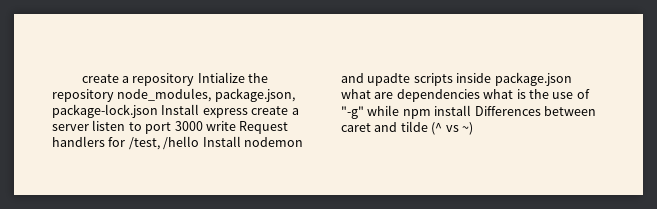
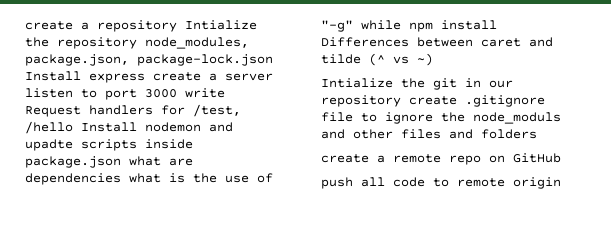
+ Intialize the git in our repository create .gitignore file to ignore the node_moduls and other files and folders
+ create a remote repo on GitHub
+ push all code to remote origin

